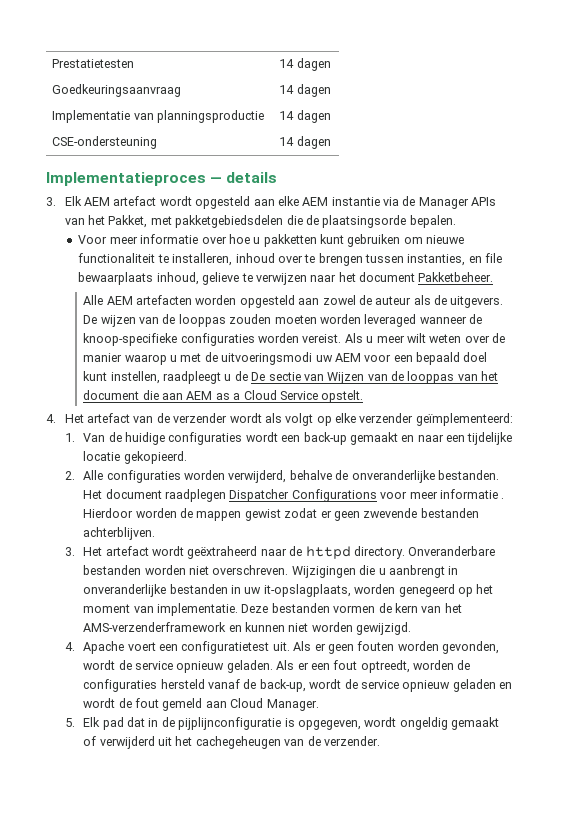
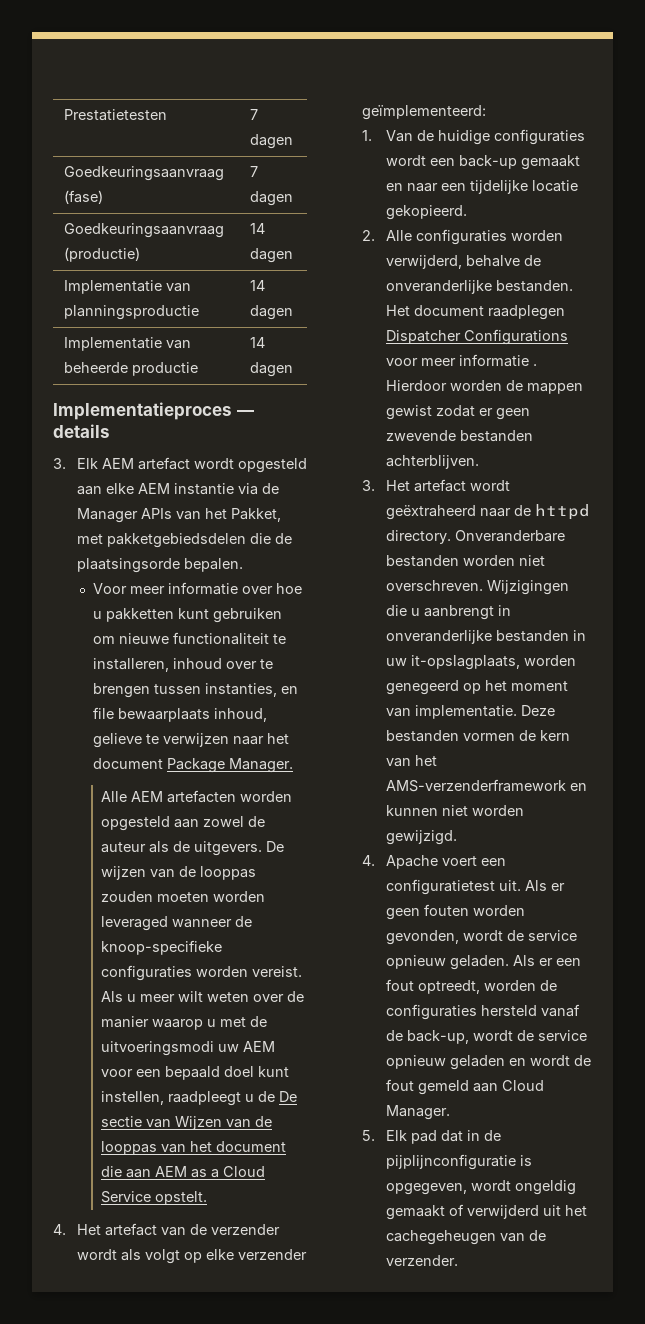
- Prestatietesten | 14 dagen
- Goedkeuringsaanvraag | 14 dagen
+ Prestatietesten | 7 dagen
+ Goedkeuringsaanvraag (fase) | 7 dagen
+ Goedkeuringsaanvraag (productie) | 14 dagen
- CSE-ondersteuning | 14 dagen
+ Implementatie van beheerde productie | 14 dagen
- Voor meer informatie over hoe u pakketten kunt gebruiken om nieuwe functionaliteit te installeren, inhoud over te brengen tussen instanties, en file bewaarplaats inhoud, gelieve te verwijzen naar het document Pakketbeheer.
+ Voor meer informatie over hoe u pakketten kunt gebruiken om nieuwe functionaliteit te installeren, inhoud over te brengen tussen instanties, en file bewaarplaats inhoud, gelieve te verwijzen naar het document Package Manager.

